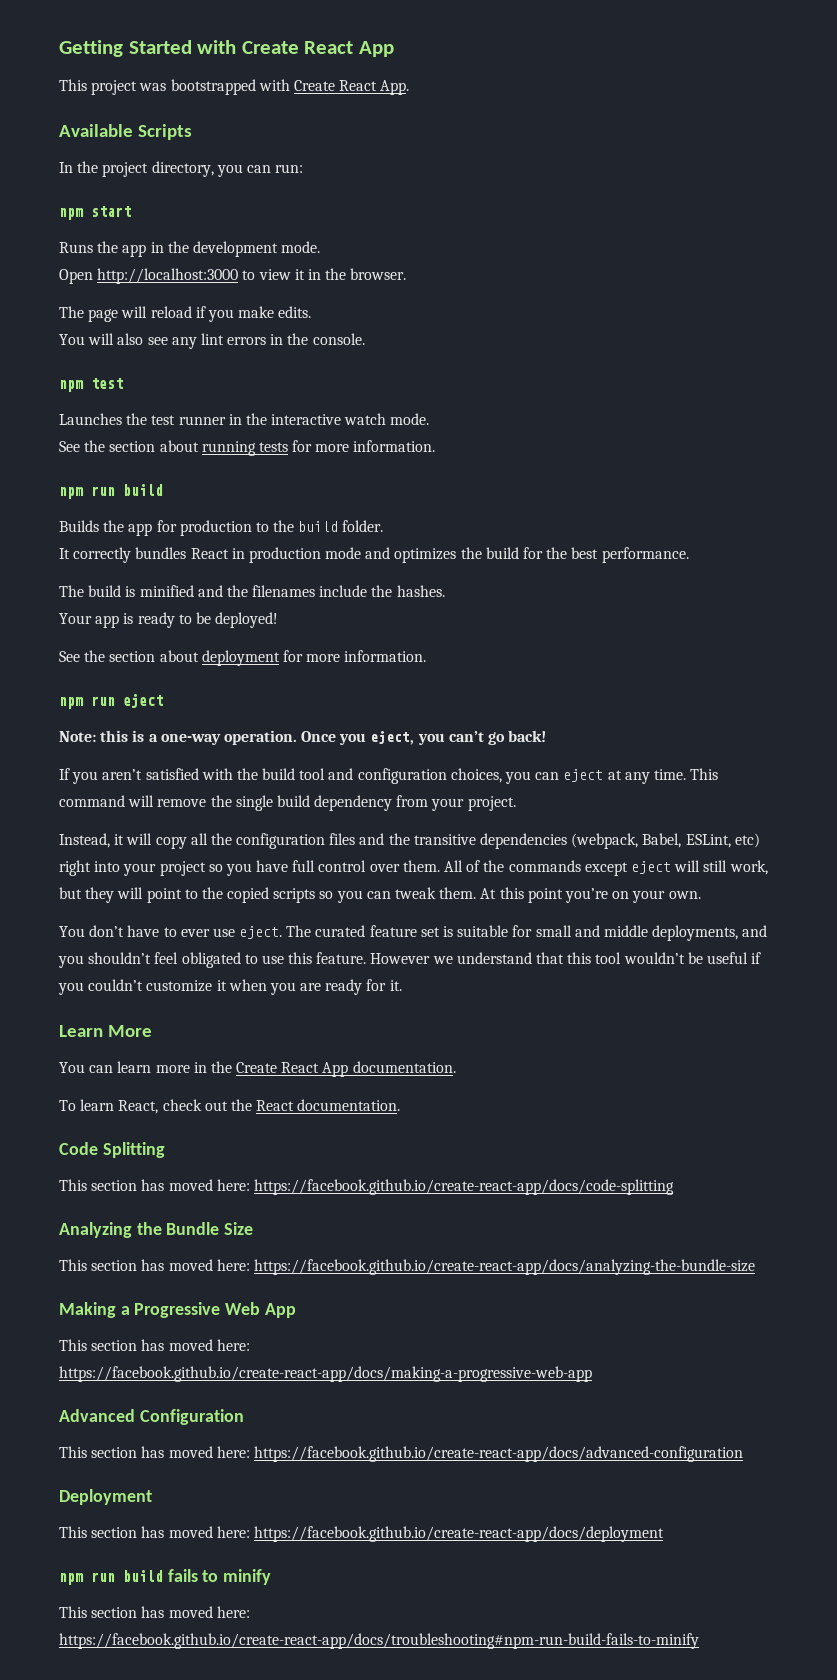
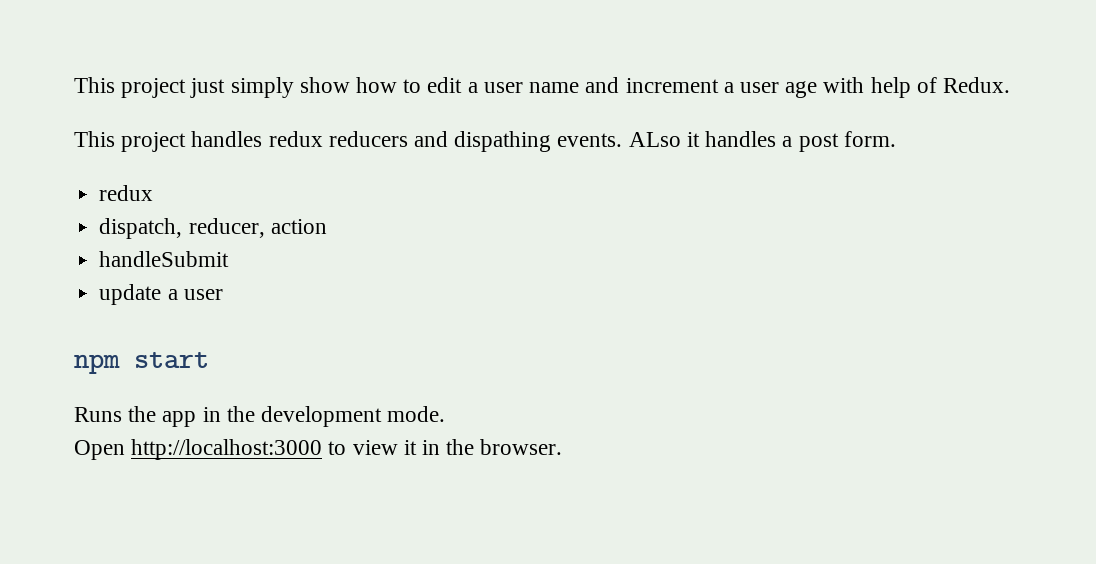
- Getting Started with Create React App
- This project was bootstrapped with Create React App.
- Available Scripts
- In the project directory, you can run:
+ This project just simply show how to edit a user name and increment a user age with help of Redux.
+ This project handles redux reducers and dispathing events. ALso it handles a post form.
+ redux
+ dispatch, reducer, action
+ handleSubmit
+ update a user
- The page will reload if you make edits.
- You will also see any lint errors in the console.
- npm test
- Launches the test runner in the interactive watch mode.
- See the section about running tests for more information.
- npm run build
- Builds the app for production to the build folder.
- It correctly bundles React in production mode and optimizes the build for the best performance.
- The build is minified and the filenames include the hashes.
- Your app is ready to be deployed!
- See the section about deployment for more information.
- npm run eject
- Note: this is a one-way operation. Once you eject, you can’t go back!
- If you aren’t satisfied with the build tool and configuration choices, you can eject at any time. This command will remove the single build dependency from your project.
- Instead, it will copy all the configuration files and the transitive dependencies (webpack, Babel, ESLint, etc) right into your project so you have full control over them. All of the commands except eject will still work, but they will point to the copied scripts so you can tweak them. At this point you’re on your own.
- You don’t have to ever use eject. The curated feature set is suitable for small and middle deployments, and you shouldn’t feel obligated to use this feature. However we understand that this tool wouldn’t be useful if you couldn’t customize it when you are ready for it.
- Learn More
- You can learn more in the Create React App documentation.
- To learn React, check out the React documentation.
- Code Splitting
- This section has moved here: https://facebook.github.io/create-react-app/docs/code-splitting
- Analyzing the Bundle Size
- This section has moved here: https://facebook.github.io/create-react-app/docs/analyzing-the-bundle-size
- Making a Progressive Web App
- This section has moved here: https://facebook.github.io/create-react-app/docs/making-a-progressive-web-app
- Advanced Configuration
- This section has moved here: https://facebook.github.io/create-react-app/docs/advanced-configuration
- Deployment
- This section has moved here: https://facebook.github.io/create-react-app/docs/deployment
- npm run build fails to minify
- This section has moved here: https://facebook.github.io/create-react-app/docs/troubleshooting#npm-run-build-fails-to-minify

